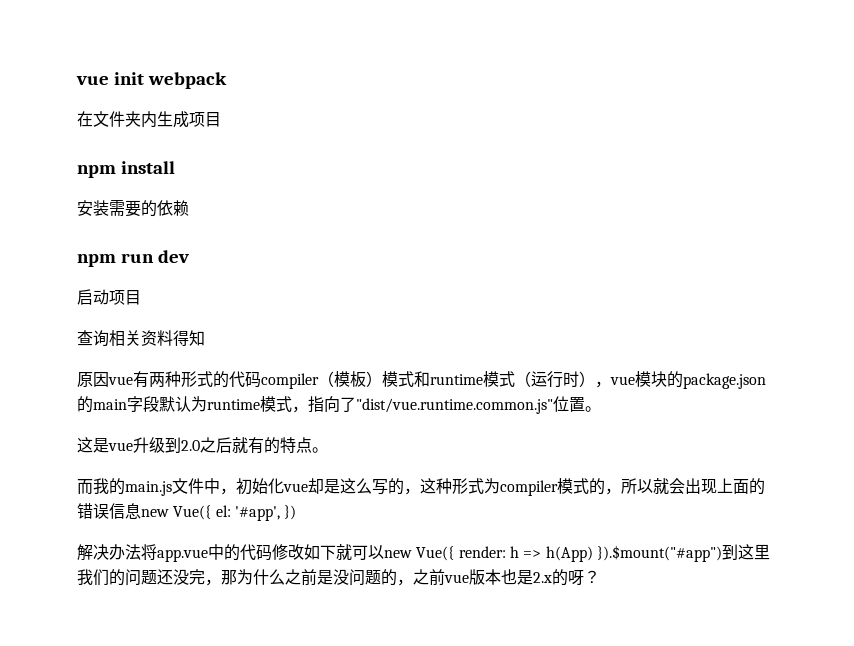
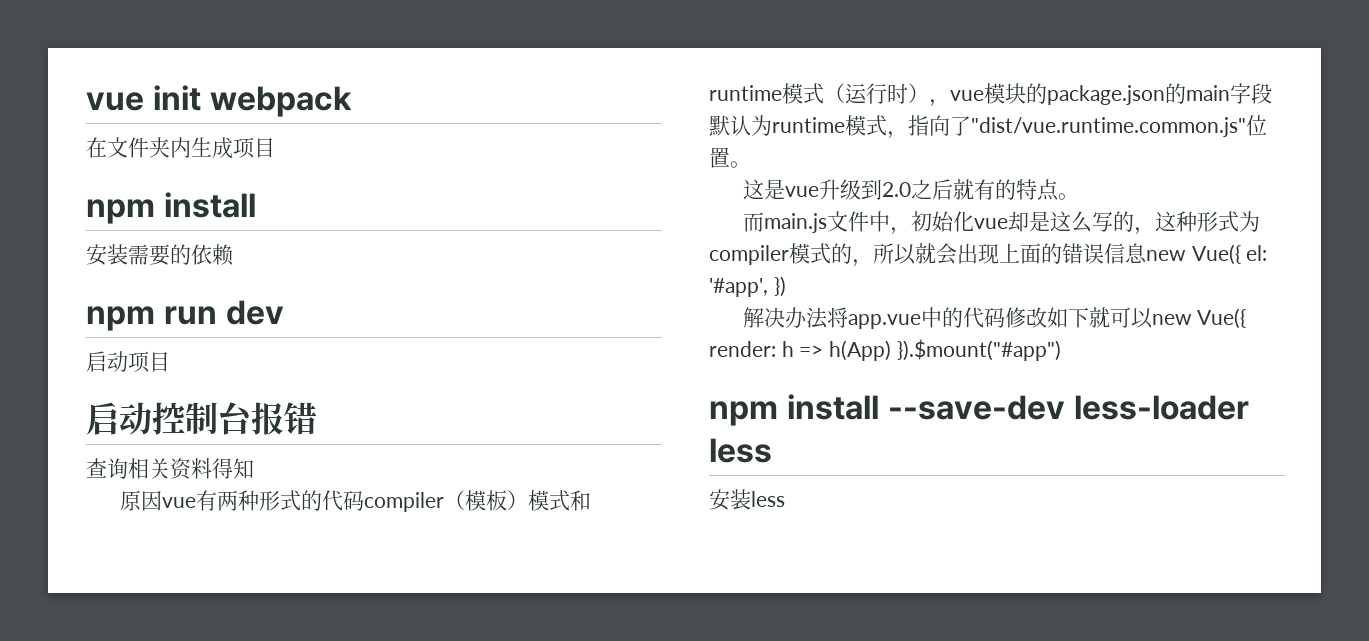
+ 启动控制台报错
- 而我的main.js文件中，初始化vue却是这么写的，这种形式为compiler模式的，所以就会出现上面的错误信息new Vue({ el: '#app', })
+ 而main.js文件中，初始化vue却是这么写的，这种形式为compiler模式的，所以就会出现上面的错误信息new Vue({ el: '#app', })
- 解决办法将app.vue中的代码修改如下就可以new Vue({ render: h => h(App) }).$mount("#app")到这里我们的问题还没完，那为什么之前是没问题的，之前vue版本也是2.x的呀？
+ 解决办法将app.vue中的代码修改如下就可以new Vue({ render: h => h(App) }).$mount("#app")
+ npm install --save-dev less-loader less
+ 安装less

